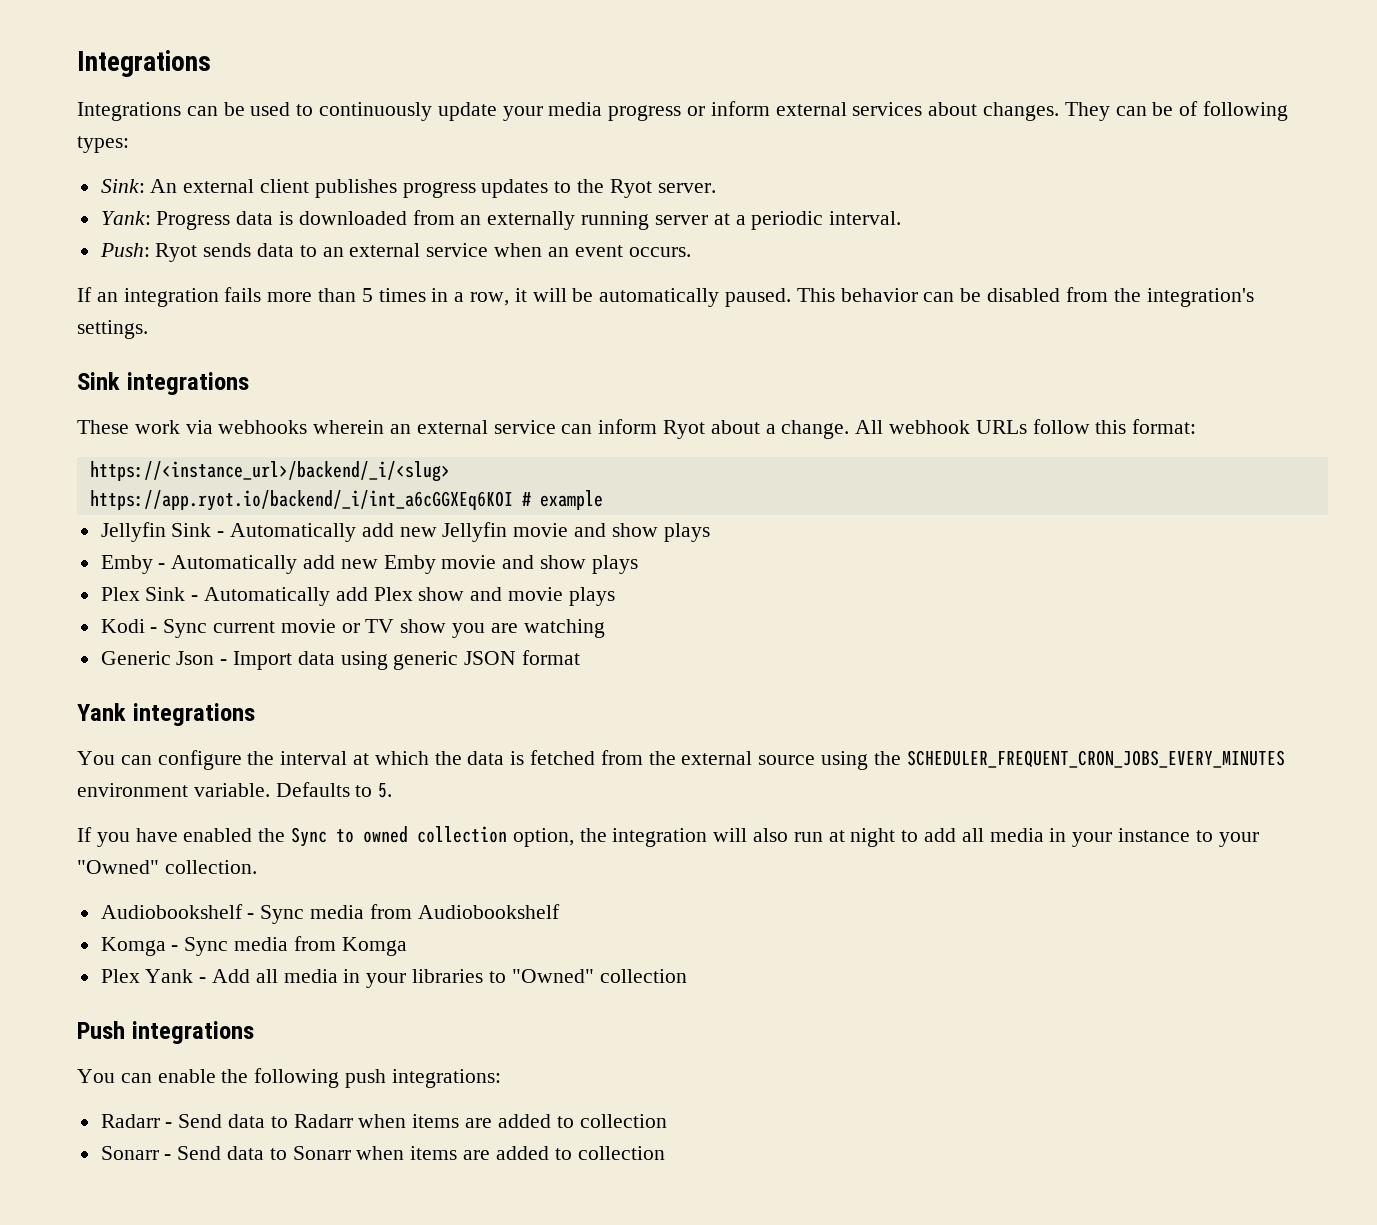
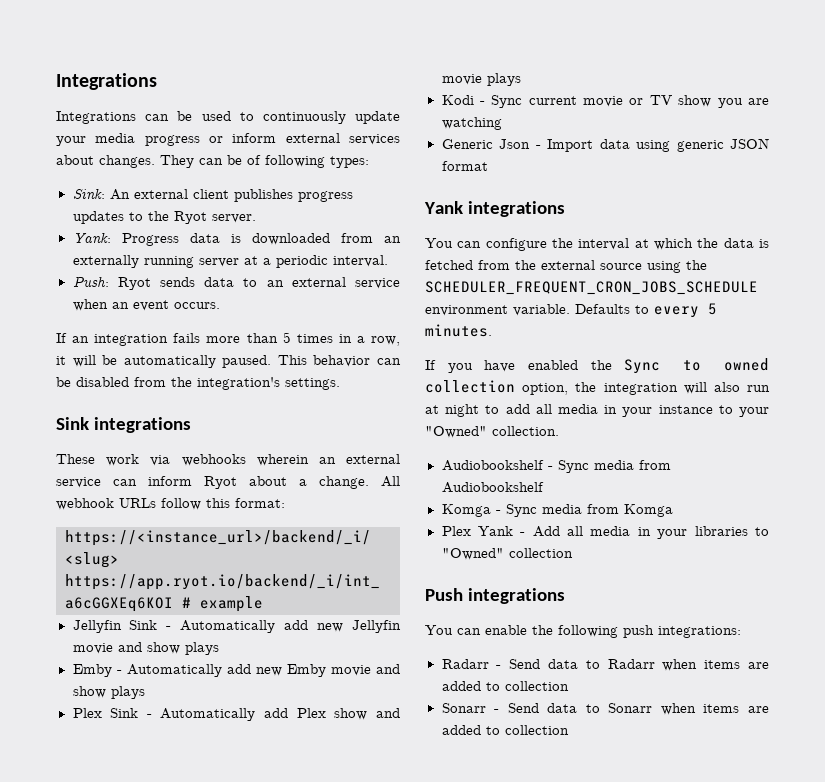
- You can configure the interval at which the data is fetched from the external source using the SCHEDULER_FREQUENT_CRON_JOBS_EVERY_MINUTES environment variable.
+ You can configure the interval at which the data is fetched from the external source using the SCHEDULER_FREQUENT_CRON_JOBS_SCHEDULE environment variable.
- Defaults to 5.
+ Defaults to every 5 minutes.

